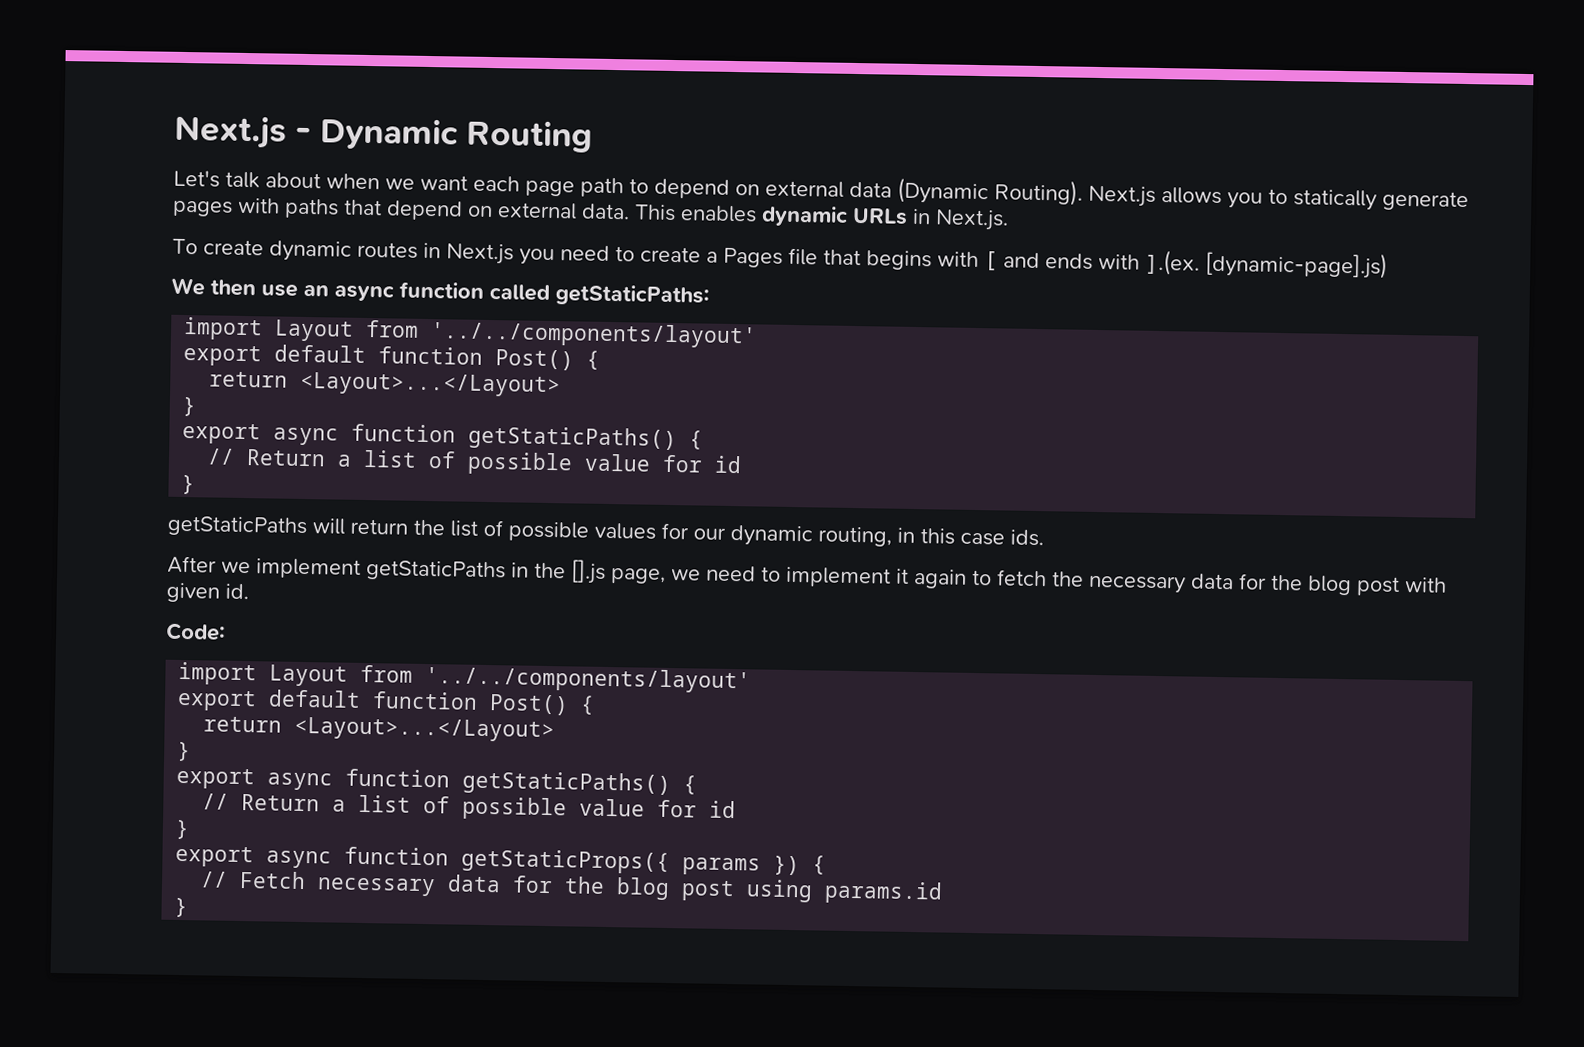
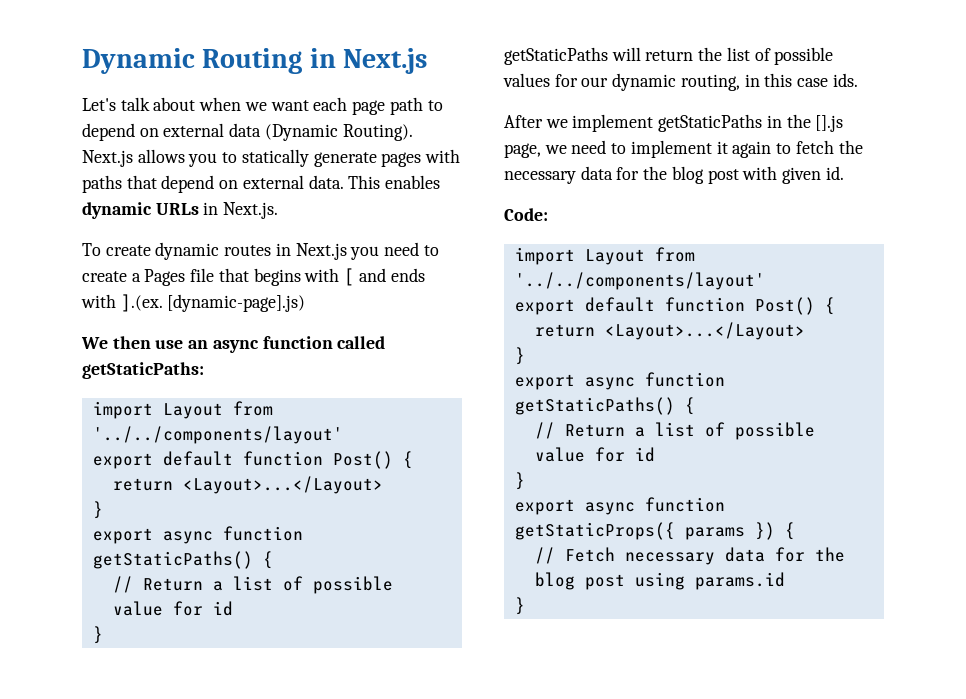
- Next.js - Dynamic Routing
+ Dynamic Routing in Next.js

